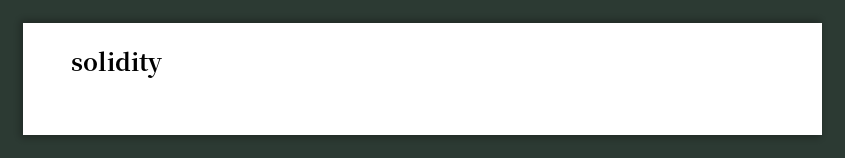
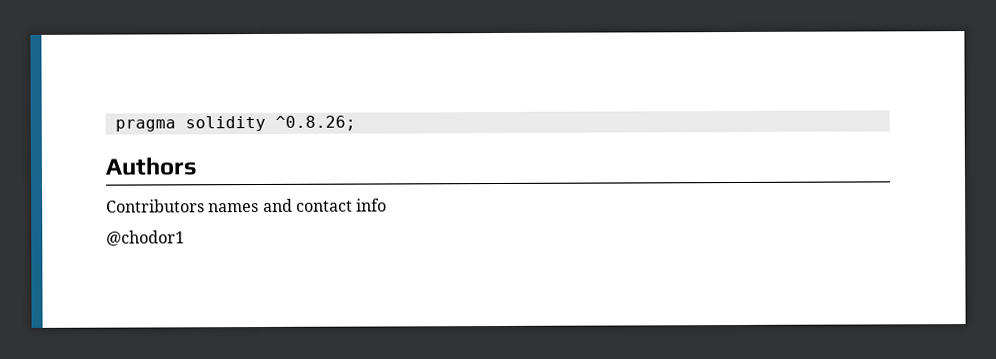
- solidity
+ pragma solidity ^0.8.26;
+ Authors
+ Contributors names and contact info
+ @chodor1

